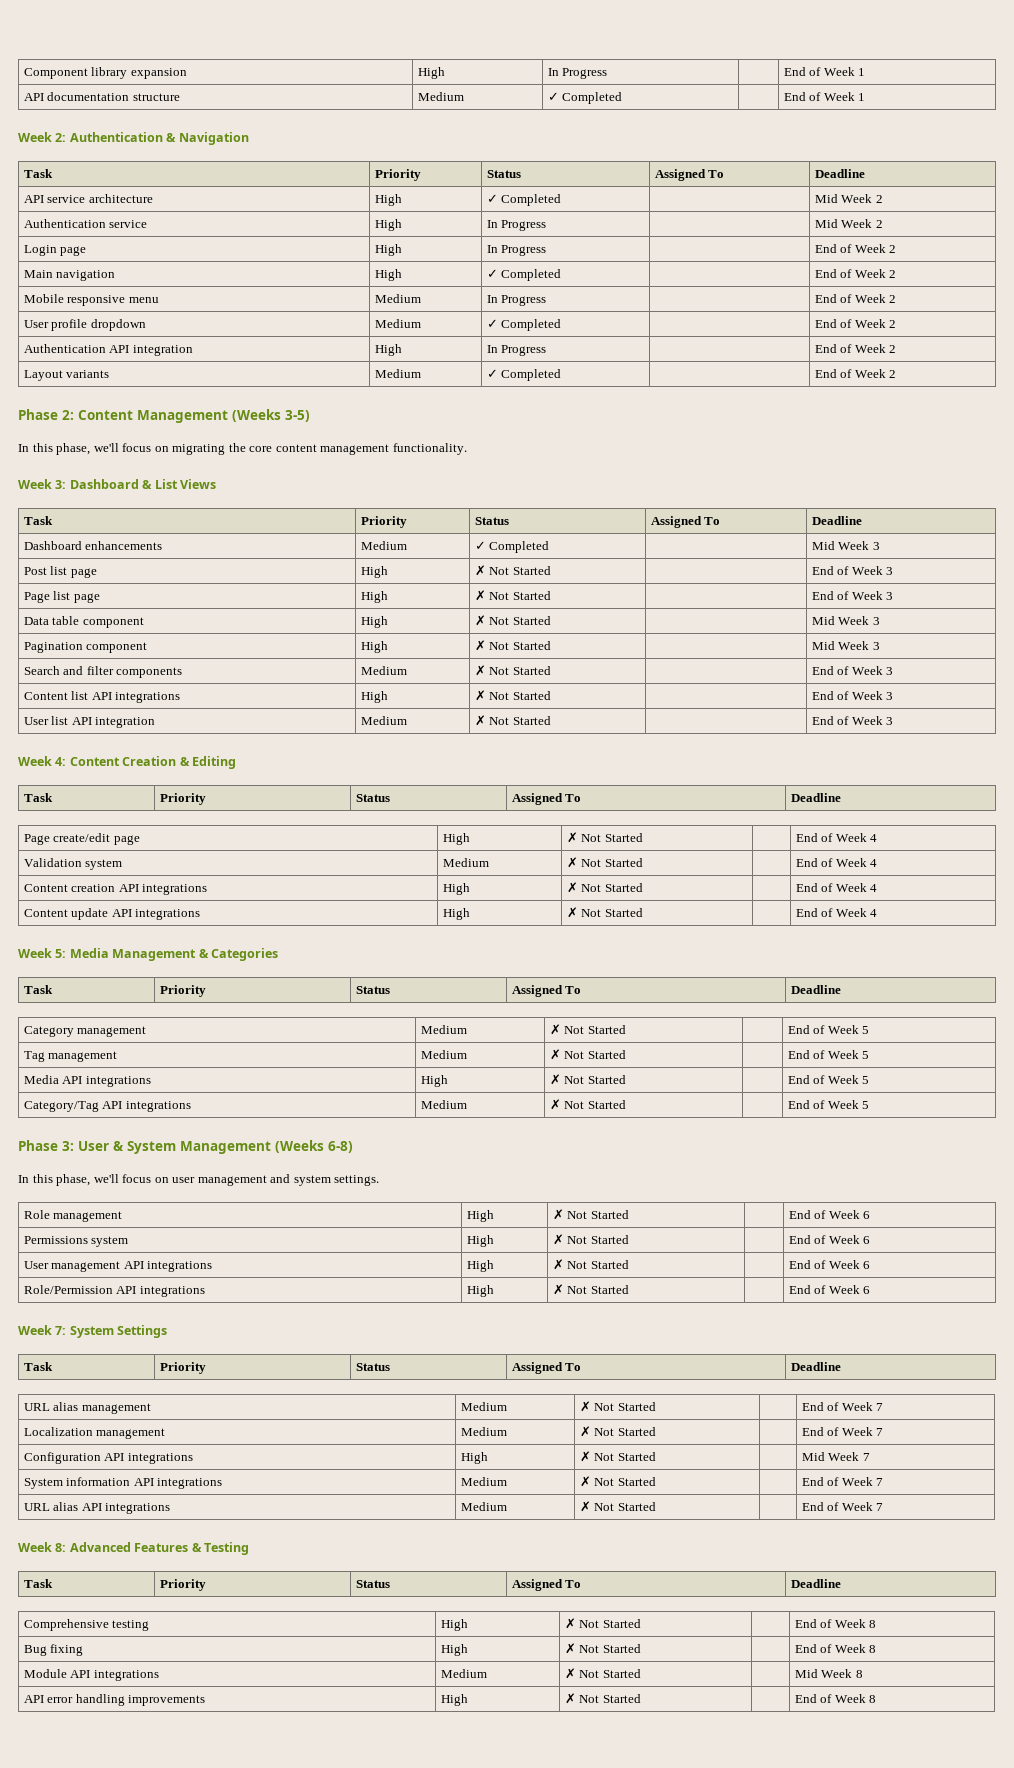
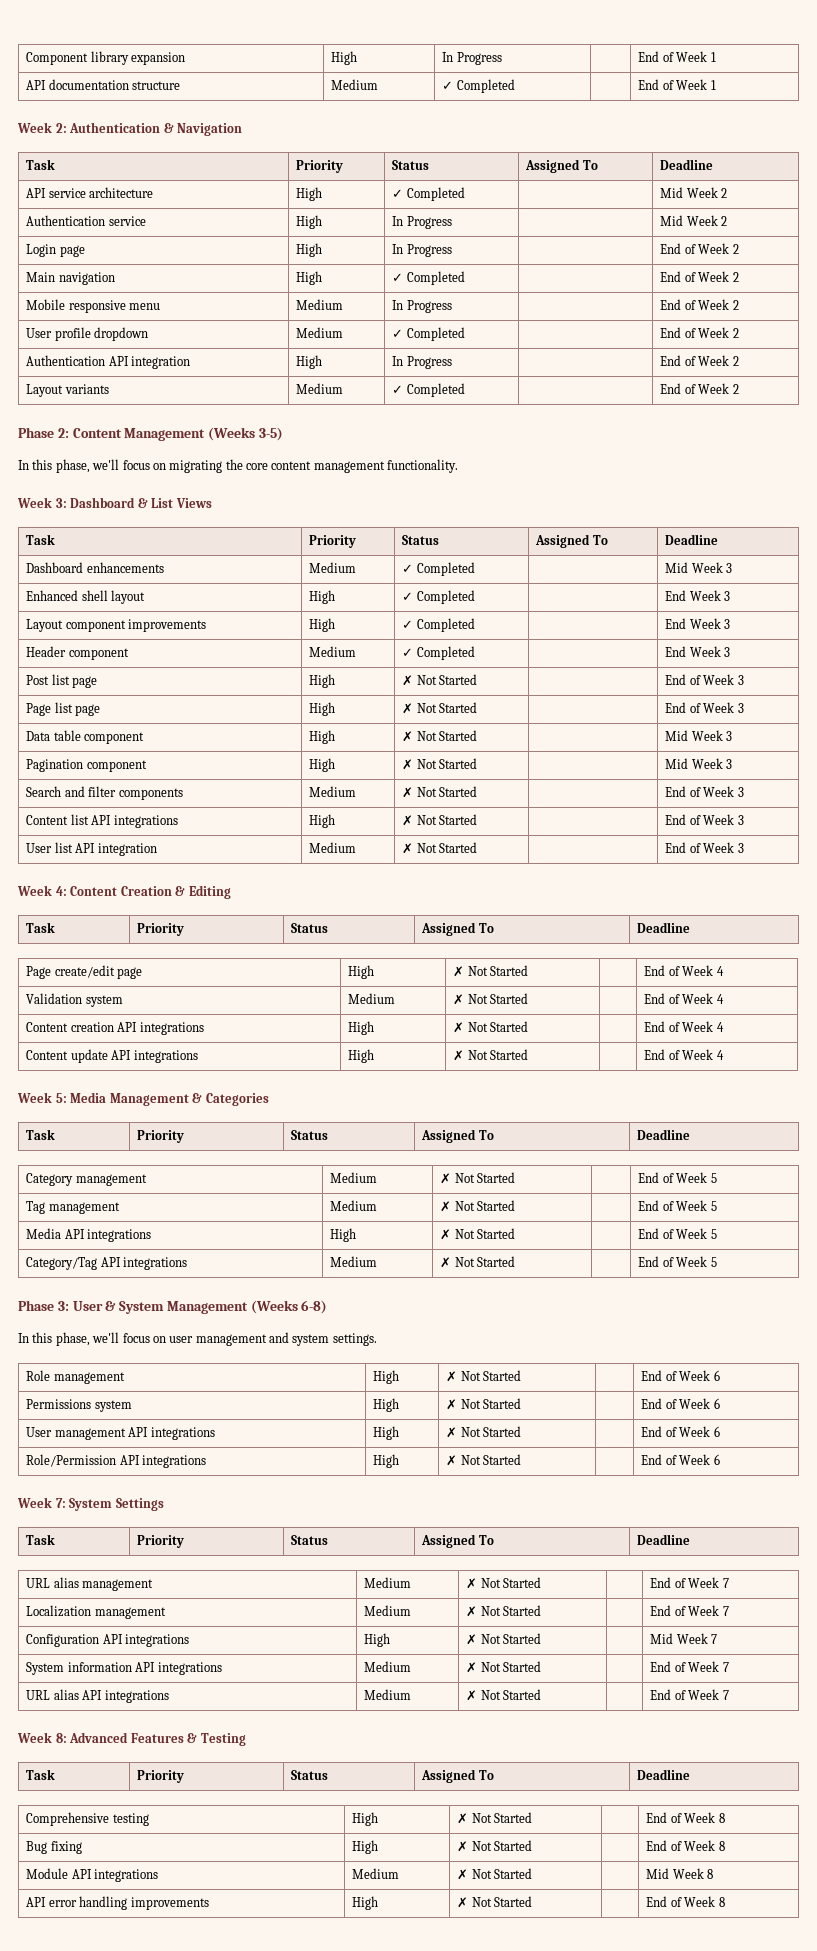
+ Enhanced shell layout | High | ✓ Completed | | End Week 3
+ Layout component improvements | High | ✓ Completed | | End Week 3
+ Header component | Medium | ✓ Completed | | End Week 3

